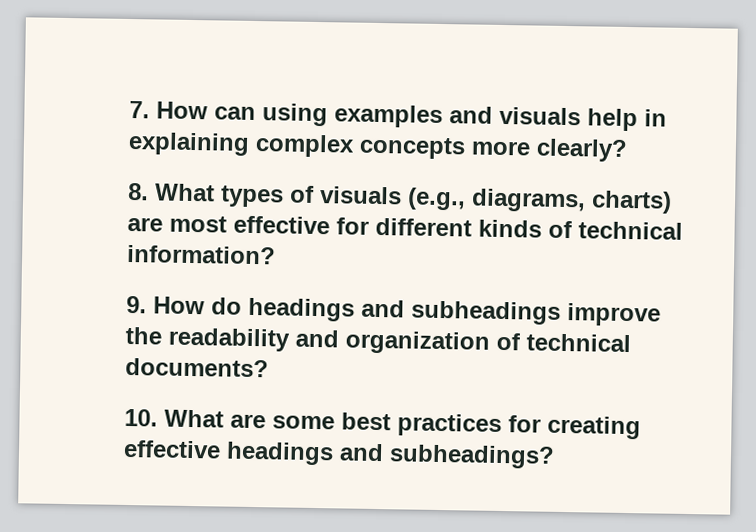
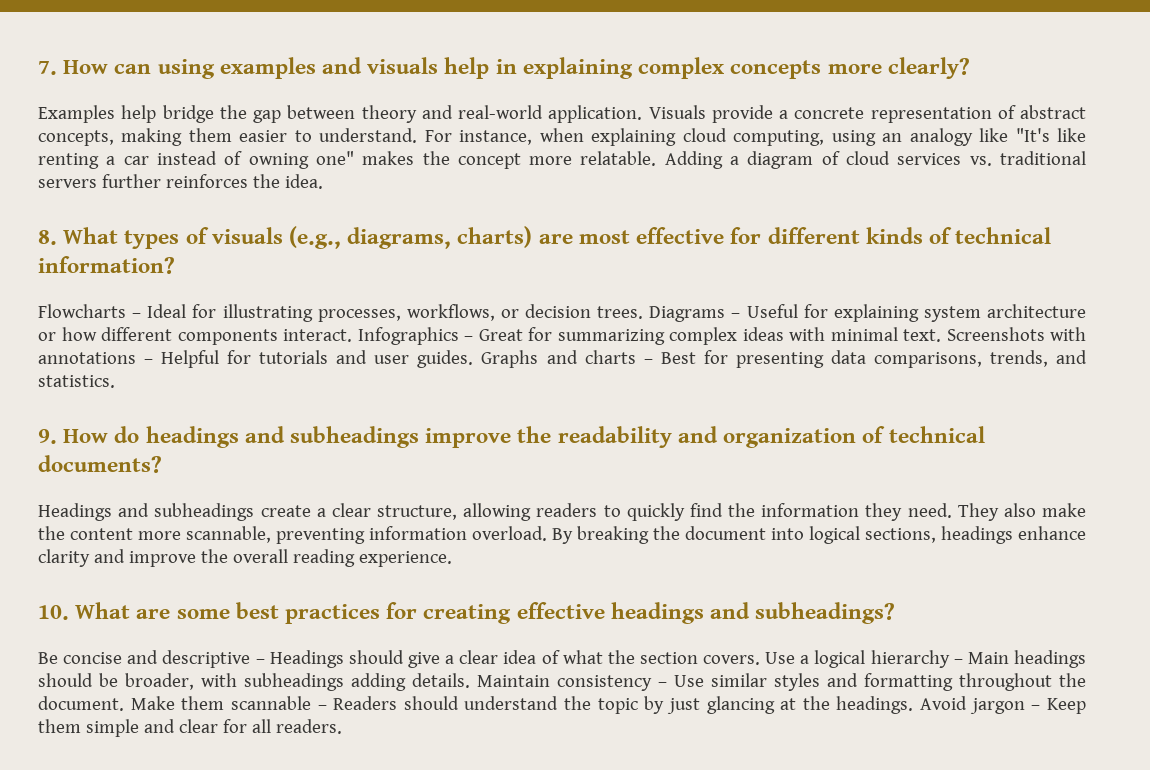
+ Examples help bridge the gap between theory and real-world application. Visuals provide a concrete representation of abstract concepts, making them easier to understand. For instance, when explaining cloud computing, using an analogy like "It's like renting a car instead of owning one" makes the concept more relatable. Adding a diagram of cloud services vs. traditional servers further reinforces the idea.
+ Flowcharts – Ideal for illustrating processes, workflows, or decision trees. Diagrams – Useful for explaining system architecture or how different components interact. Infographics – Great for summarizing complex ideas with minimal text. Screenshots with annotations – Helpful for tutorials and user guides. Graphs and charts – Best for presenting data comparisons, trends, and statistics.
+ Headings and subheadings create a clear structure, allowing readers to quickly find the information they need. They also make the content more scannable, preventing information overload. By breaking the document into logical sections, headings enhance clarity and improve the overall reading experience.
+ Be concise and descriptive – Headings should give a clear idea of what the section covers. Use a logical hierarchy – Main headings should be broader, with subheadings adding details. Maintain consistency – Use similar styles and formatting throughout the document. Make them scannable – Readers should understand the topic by just glancing at the headings. Avoid jargon – Keep them simple and clear for all readers.

